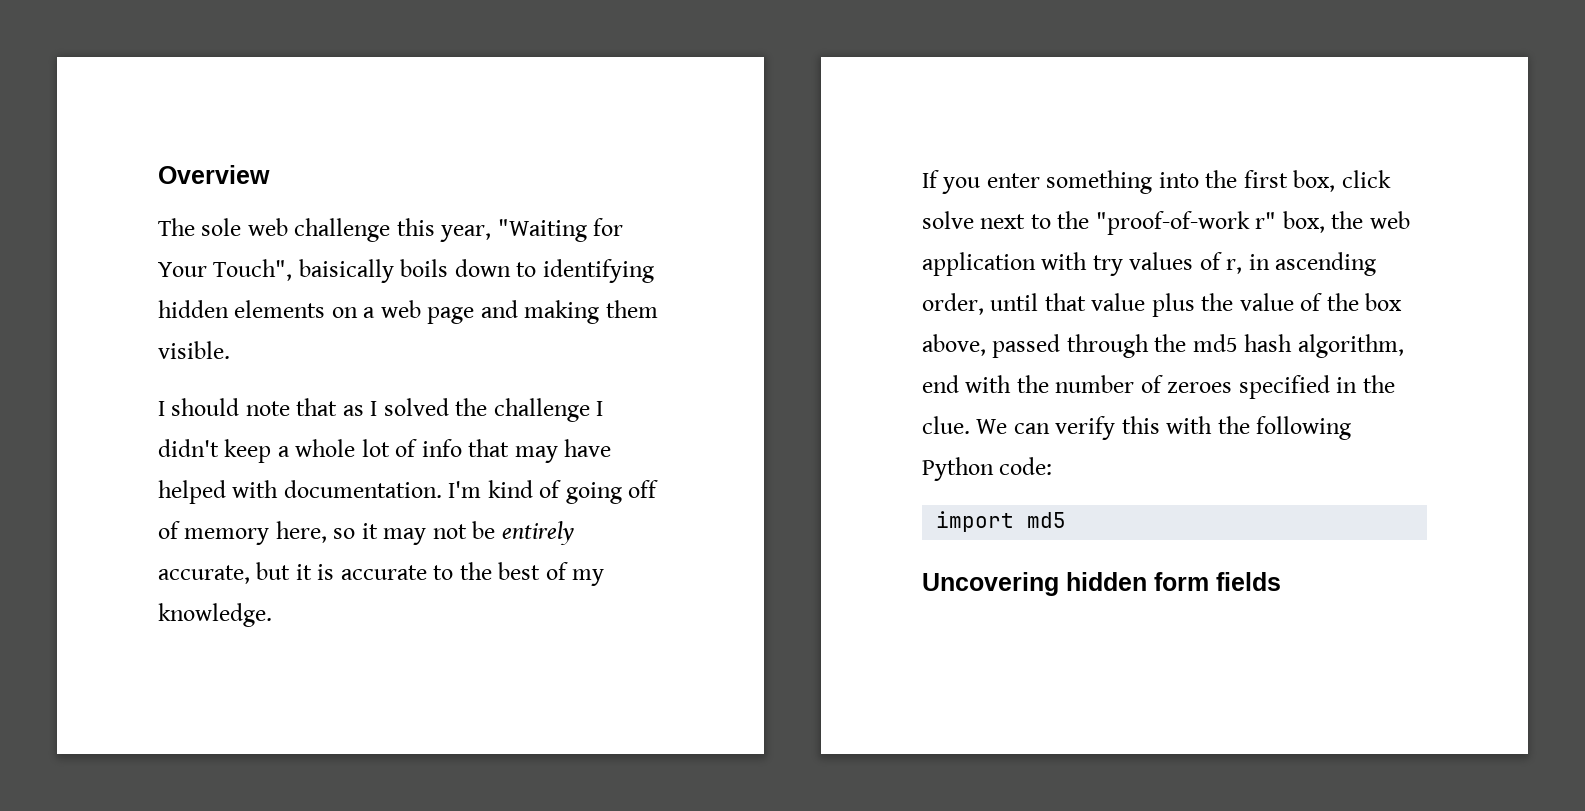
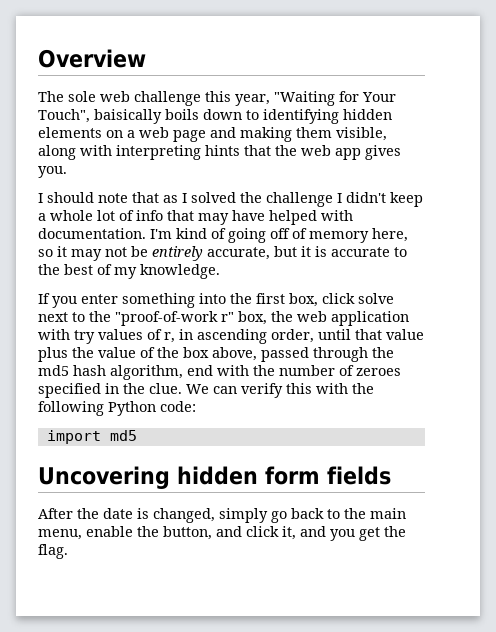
- The sole web challenge this year, "Waiting for Your Touch", baisically boils down to identifying hidden elements on a web page and making them visible.
+ The sole web challenge this year, "Waiting for Your Touch", baisically boils down to identifying hidden elements on a web page and making them visible, along with interpreting hints that the web app gives you.
+ After the date is changed, simply go back to the main menu, enable the button, and click it, and you get the flag.

